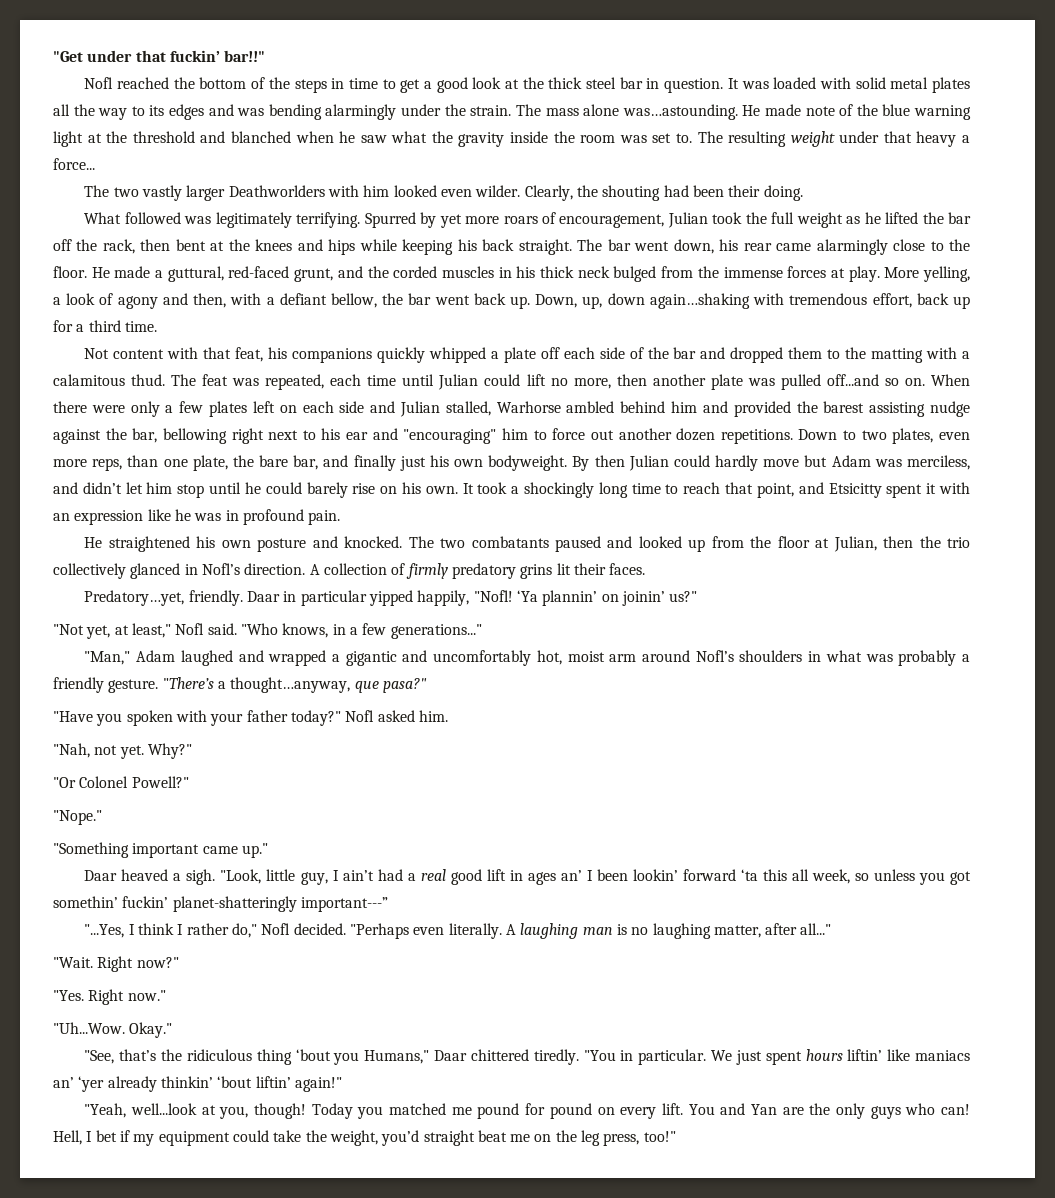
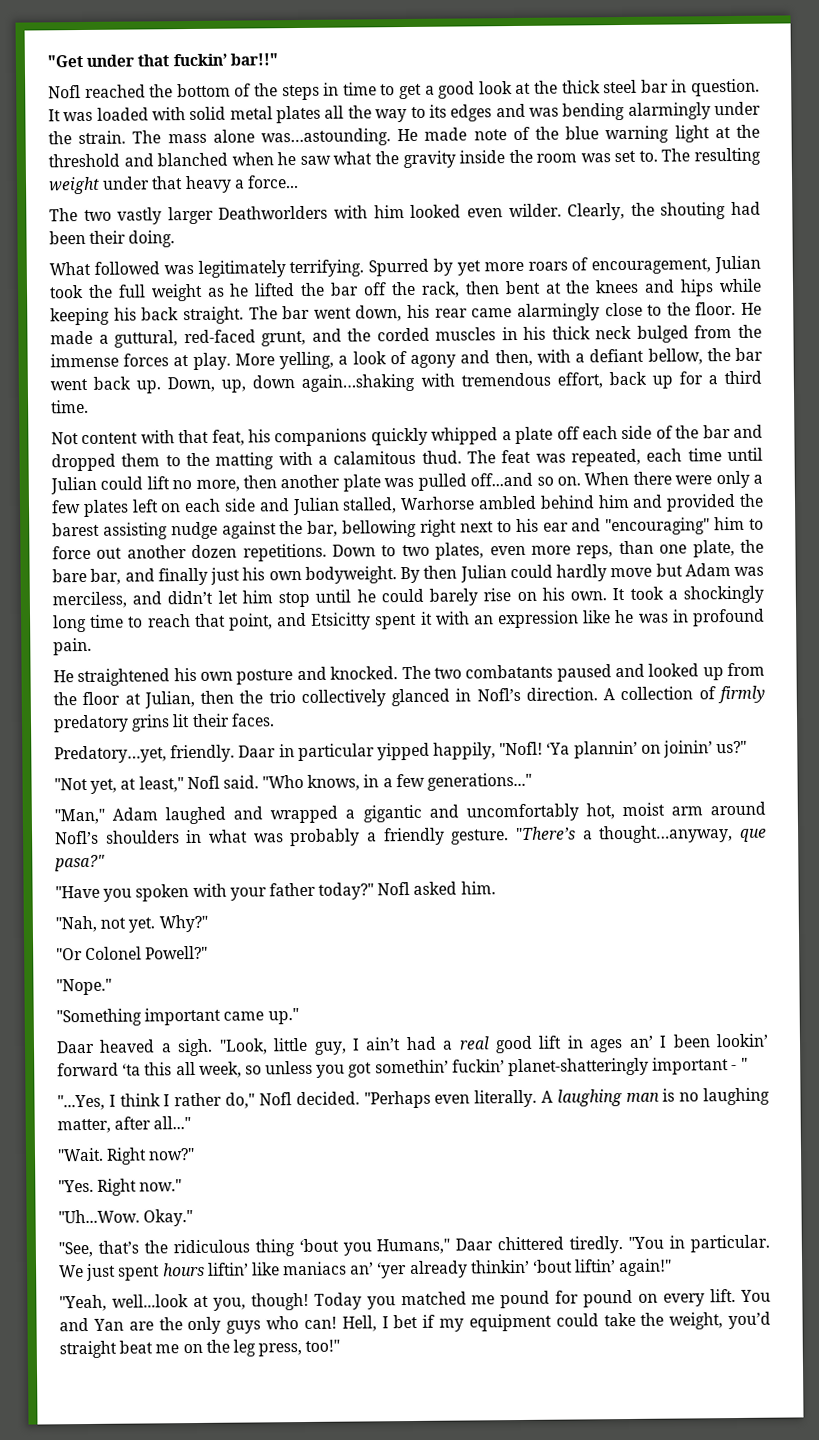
- "Look, little guy, I ain’t had a real good lift in ages an’ I been lookin’ forward ‘ta this all week, so unless you got somethin’ fuckin’ planet-shatteringly important---”
+ "Look, little guy, I ain’t had a real good lift in ages an’ I been lookin’ forward ‘ta this all week, so unless you got somethin’ fuckin’ planet-shatteringly important - "

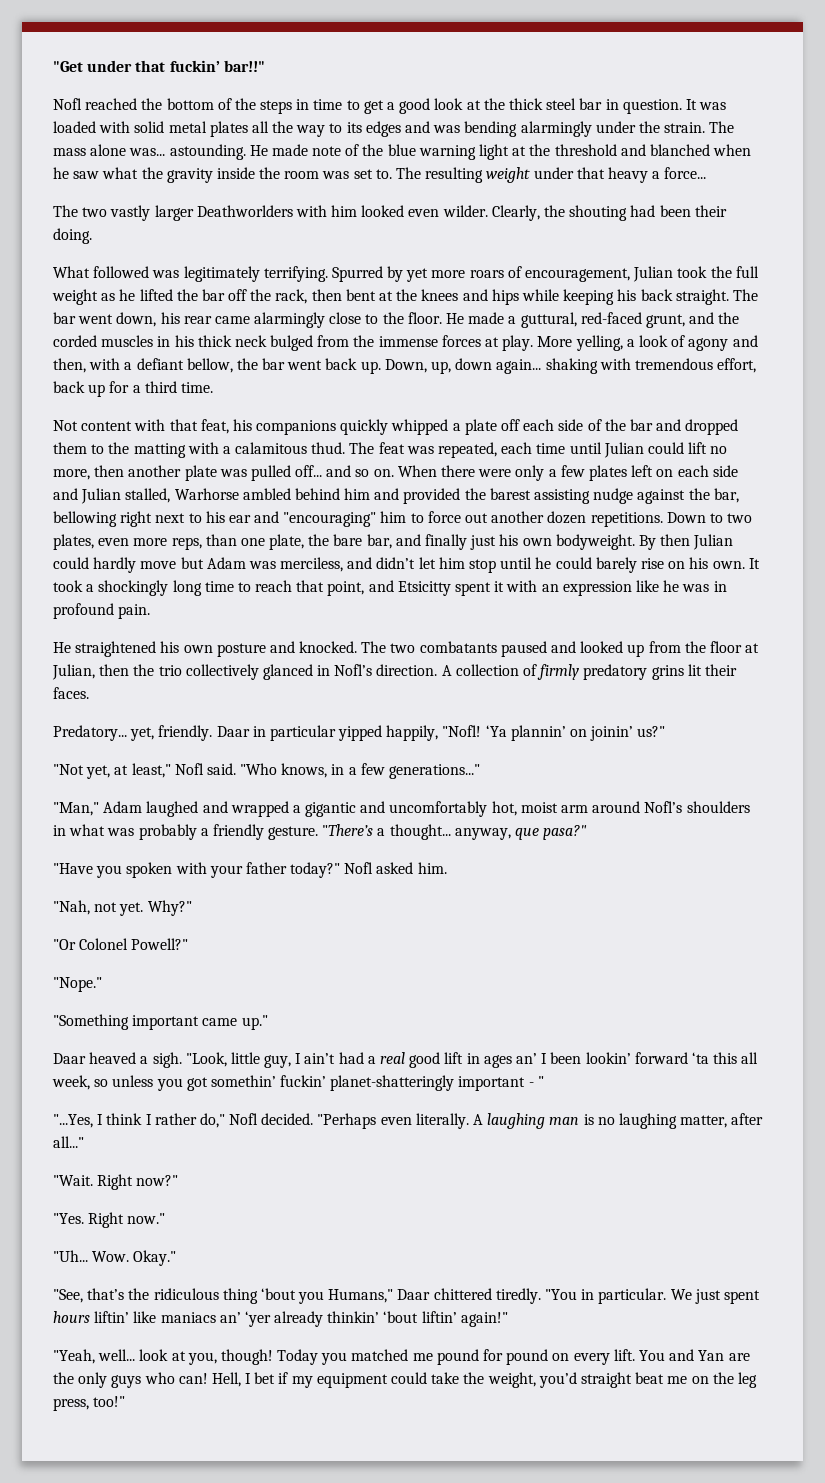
- The mass alone was…astounding.
+ The mass alone was... astounding.
- Down, up, down again…shaking with tremendous effort, back up for a third time.
+ Down, up, down again... shaking with tremendous effort, back up for a third time.
- The feat was repeated, each time until Julian could lift no more, then another plate was pulled off...and so on.
+ The feat was repeated, each time until Julian could lift no more, then another plate was pulled off... and so on.
- Predatory…yet, friendly.
+ Predatory... yet, friendly.
- "There’s a thought…anyway, que pasa?"
+ "There’s a thought... anyway, que pasa?"
- "Uh...Wow. Okay."
+ "Uh... Wow. Okay."
- "Yeah, well...look at you, though!
+ "Yeah, well... look at you, though!

